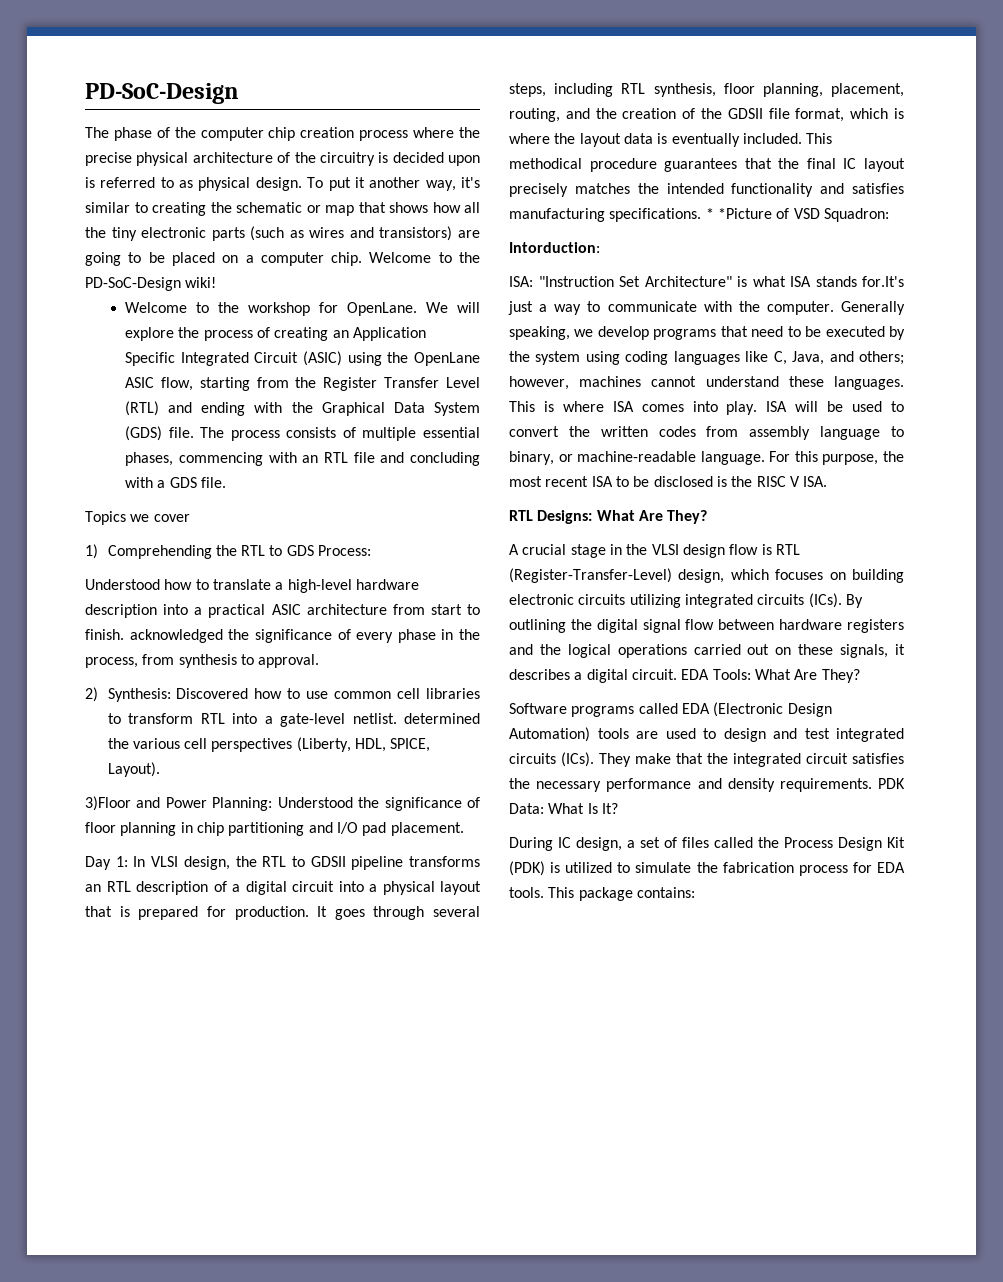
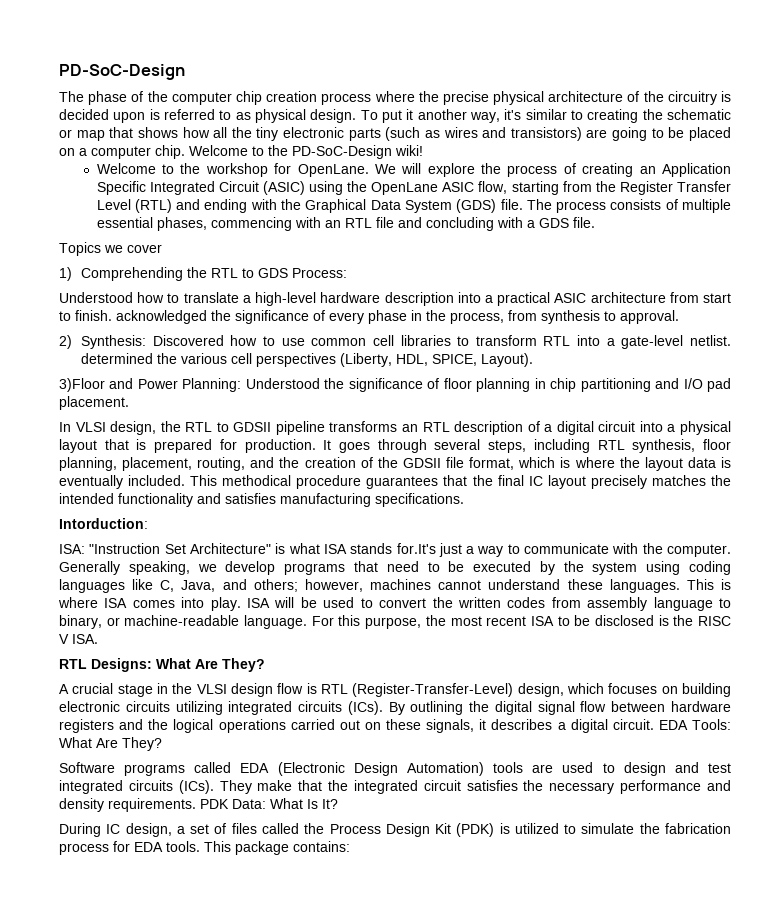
- Day 1: In VLSI design, the RTL to GDSII pipeline transforms an RTL description of a digital circuit into a physical layout that is prepared for production.
+ In VLSI design, the RTL to GDSII pipeline transforms an RTL description of a digital circuit into a physical layout that is prepared for production.
- * *Picture of VSD Squadron:

